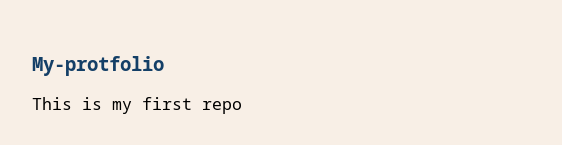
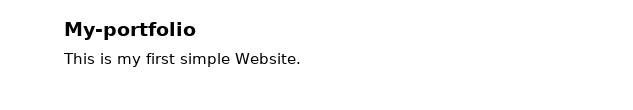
- My-protfolio
+ My-portfolio
- This is my first repo
+ This is my first simple Website.

